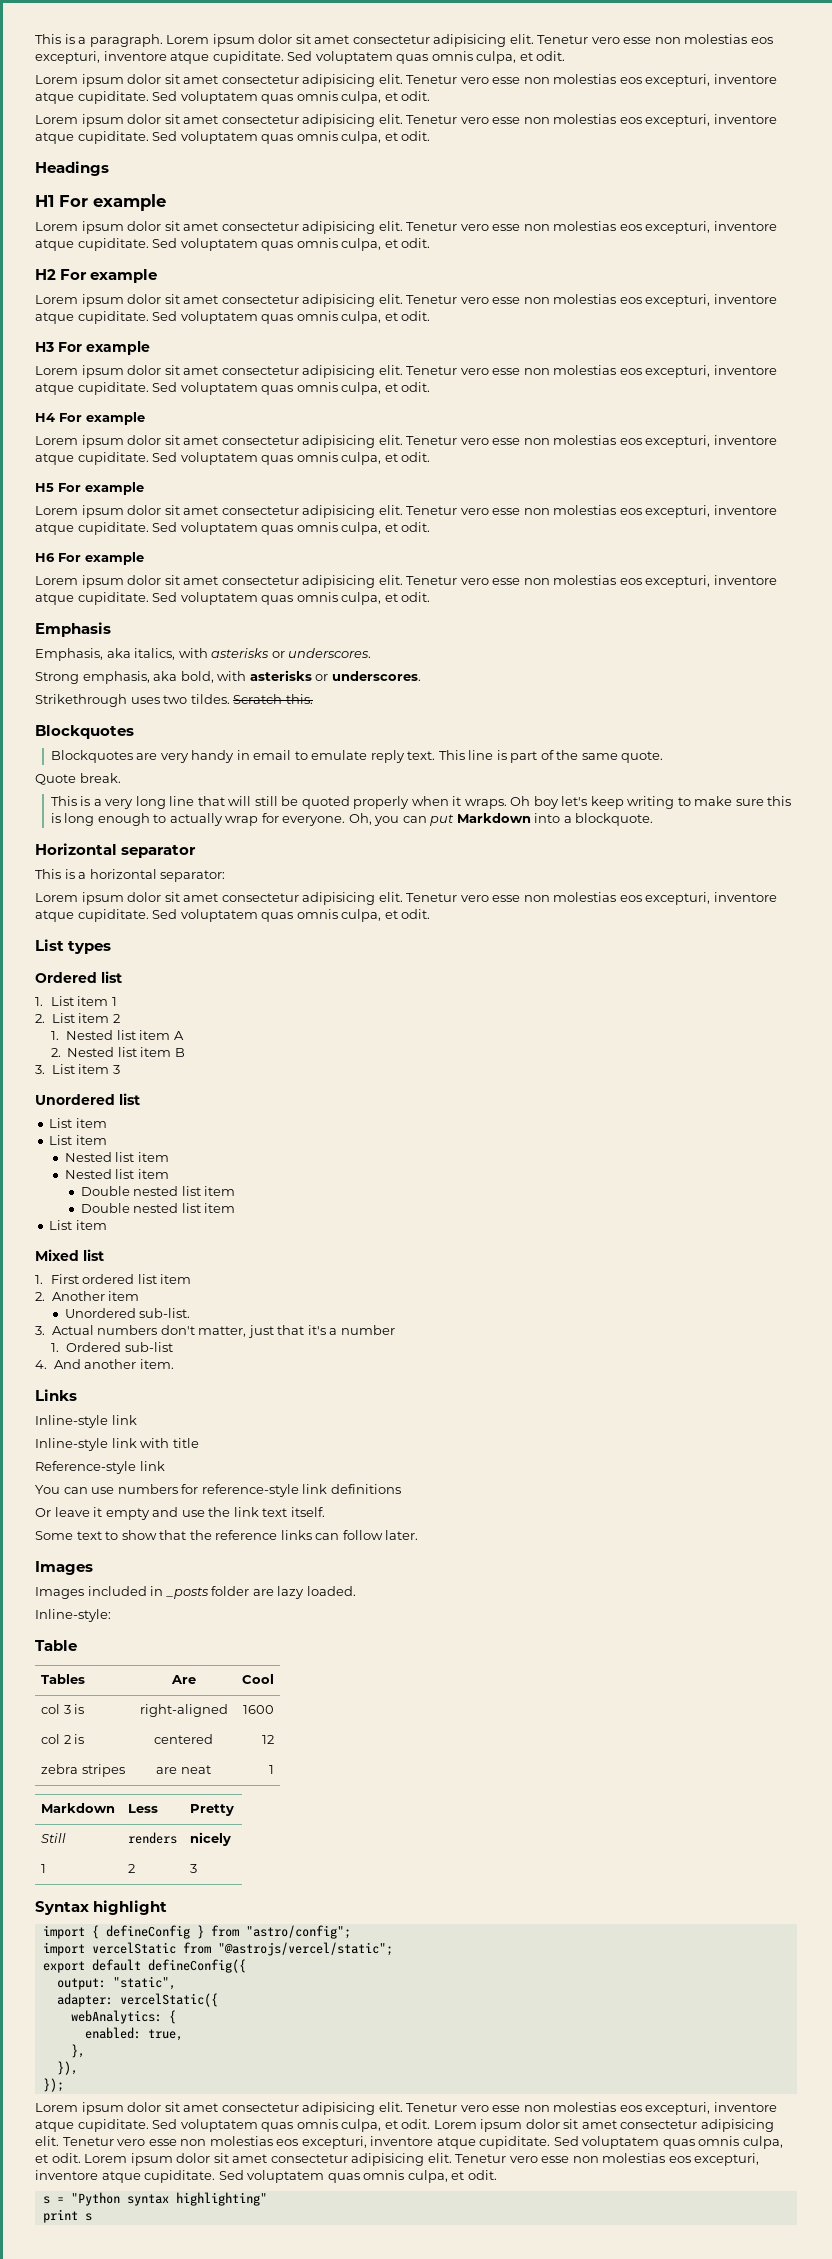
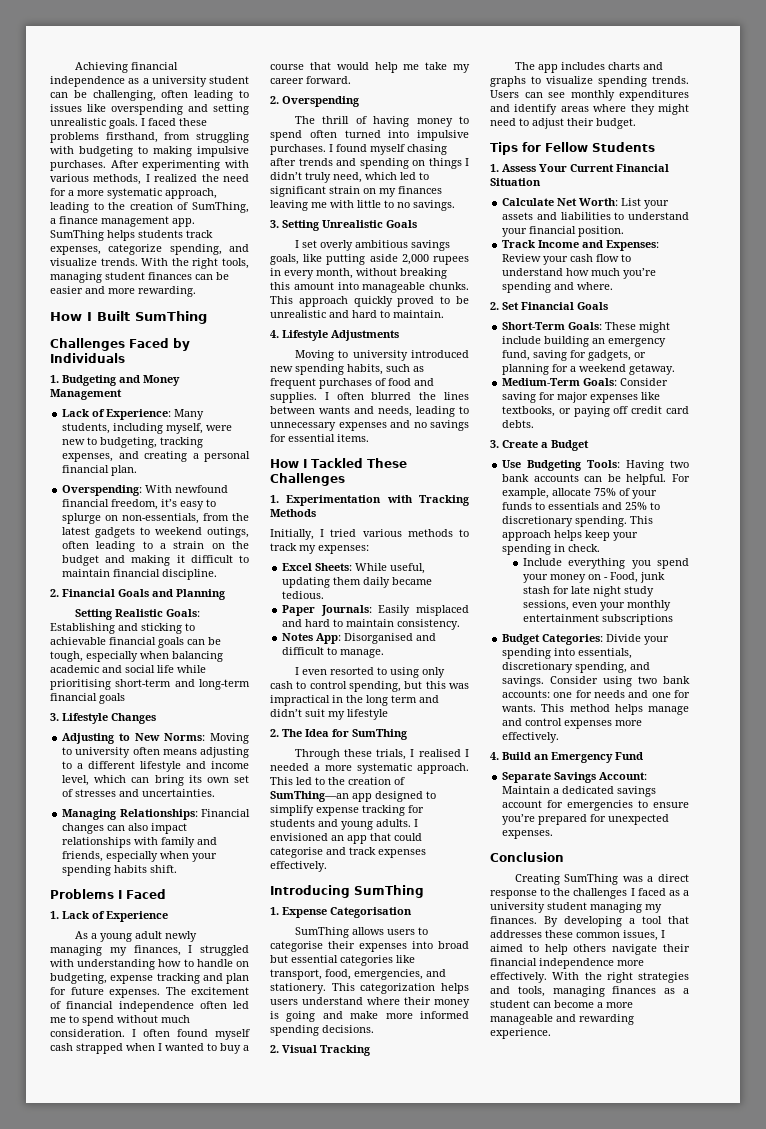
- This is a paragraph. Lorem ipsum dolor sit amet consectetur adipisicing elit. Tenetur vero esse non molestias eos excepturi, inventore atque cupiditate. Sed voluptatem quas omnis culpa, et odit.
- Lorem ipsum dolor sit amet consectetur adipisicing elit. Tenetur vero esse non molestias eos excepturi, inventore atque cupiditate. Sed voluptatem quas omnis culpa, et odit.
- Lorem ipsum dolor sit amet consectetur adipisicing elit. Tenetur vero esse non molestias eos excepturi, inventore atque cupiditate. Sed voluptatem quas omnis culpa, et odit.
- Headings
- H1 For example
- Lorem ipsum dolor sit amet consectetur adipisicing elit. Tenetur vero esse non molestias eos excepturi, inventore atque cupiditate. Sed voluptatem quas omnis culpa, et odit.
- H2 For example
- Lorem ipsum dolor sit amet consectetur adipisicing elit. Tenetur vero esse non molestias eos excepturi, inventore atque cupiditate. Sed voluptatem quas omnis culpa, et odit.
- H3 For example
- Lorem ipsum dolor sit amet consectetur adipisicing elit. Tenetur vero esse non molestias eos excepturi, inventore atque cupiditate. Sed voluptatem quas omnis culpa, et odit.
- H4 For example
- Lorem ipsum dolor sit amet consectetur adipisicing elit. Tenetur vero esse non molestias eos excepturi, inventore atque cupiditate. Sed voluptatem quas omnis culpa, et odit.
- H5 For example
- Lorem ipsum dolor sit amet consectetur adipisicing elit. Tenetur vero esse non molestias eos excepturi, inventore atque cupiditate. Sed voluptatem quas omnis culpa, et odit.
- H6 For example
- Lorem ipsum dolor sit amet consectetur adipisicing elit. Tenetur vero esse non molestias eos excepturi, inventore atque cupiditate. Sed voluptatem quas omnis culpa, et odit.
- Emphasis
- Emphasis, aka italics, with asterisks or underscores.
- Strong emphasis, aka bold, with asterisks or underscores.
- Strikethrough uses two tildes. Scratch this.
- Blockquotes
- Blockquotes are very handy in email to emulate reply text. This line is part of the same quote.
- Quote break.
- This is a very long line that will still be quoted properly when it wraps. Oh boy let's keep writing to make sure this is long enough to actually wrap for everyone. Oh, you can put Markdown into a blockquote.
- Horizontal separator
- This is a horizontal separator:
- Lorem ipsum dolor sit amet consectetur adipisicing elit. Tenetur vero esse non molestias eos excepturi, inventore atque cupiditate. Sed voluptatem quas omnis culpa, et odit.
- List types
- Ordered list
- 1. List item 1
- 2. List item 2
- 1. Nested list item A
- 2. Nested list item B
- 3. List item 3
- Unordered list
- List item
- List item
- Nested list item
- Nested list item
- Double nested list item
- Double nested list item
- List item
- Mixed list
- 1. First ordered list item
- 2. Another item
- Unordered sub-list.
- 3. Actual numbers don't matter, just that it's a number
- 1. Ordered sub-list
- 4. And another item.
- Links
- Inline-style link
- Inline-style link with title
- Reference-style link
- You can use numbers for reference-style link definitions
- Or leave it empty and use the link text itself.
- Some text to show that the reference links can follow later.
- Images
- Images included in _posts folder are lazy loaded.
- Inline-style:
- Table
- Tables | Are | Cool
- col 3 is | right-aligned | 1600
- col 2 is | centered | 12
- zebra stripes | are neat | 1
- Markdown | Less | Pretty
- Still | renders | nicely
- 1 | 2 | 3
- Syntax highlight
- import { defineConfig } from "astro/config";
- import vercelStatic from "@astrojs/vercel/static";
- export default defineConfig({
- output: "static",
- adapter: vercelStatic({
- webAnalytics: {
- enabled: true,
- },
- }),
- });
- Lorem ipsum dolor sit amet consectetur adipisicing elit. Tenetur vero esse non molestias eos excepturi, inventore atque cupiditate. Sed voluptatem quas omnis culpa, et odit. Lorem ipsum dolor sit amet consectetur adipisicing elit. Tenetur vero esse non molestias eos excepturi, inventore atque cupiditate. Sed voluptatem quas omnis culpa, et odit. Lorem ipsum dolor sit amet consectetur adipisicing elit. Tenetur vero esse non molestias eos excepturi, inventore atque cupiditate. Sed voluptatem quas omnis culpa, et odit.
- s = "Python syntax highlighting"
- print s
+ Achieving financial independence as a university student can be challenging, often leading to issues like overspending and setting unrealistic goals. I faced these problems firsthand, from struggling with budgeting to making impulsive purchases. After experimenting with various methods, I realized the need for a more systematic approach, leading to the creation of SumThing, a finance management app. SumThing helps students track expenses, categorize spending, and visualize trends. With the right tools, managing student finances can be easier and more rewarding.
+ How I Built SumThing
+ Challenges Faced by Individuals
+ 1. Budgeting and Money Management
+ Lack of Experience: Many students, including myself, were new to budgeting, tracking expenses, and creating a personal financial plan.
+ Overspending: With newfound financial freedom, it’s easy to splurge on non-essentials, from the latest gadgets to weekend outings, often leading to a strain on the budget and making it difficult to maintain financial discipline.
+ 2. Financial Goals and Planning
+ Setting Realistic Goals: Establishing and sticking to achievable financial goals can be tough, especially when balancing academic and social life while prioritising short-term and long-term financial goals
+ 3. Lifestyle Changes
+ Adjusting to New Norms: Moving to university often means adjusting to a different lifestyle and income level, which can bring its own set of stresses and uncertainties.
+ Managing Relationships: Financial changes can also impact relationships with family and friends, especially when your spending habits shift.
+ Problems I Faced
+ 1. Lack of Experience
+ As a young adult newly managing my finances, I struggled with understanding how to handle on budgeting, expense tracking and plan for future expenses. The excitement of financial independence often led me to spend without much consideration. I often found myself cash strapped when I wanted to buy a course that would help me take my career forward.
+ 2. Overspending
+ The thrill of having money to spend often turned into impulsive purchases. I found myself chasing after trends and spending on things I didn’t truly need, which led to significant strain on my finances leaving me with little to no savings.
+ 3. Setting Unrealistic Goals
+ I set overly ambitious savings goals, like putting aside 2,000 rupees in every month, without breaking this amount into manageable chunks. This approach quickly proved to be unrealistic and hard to maintain.
+ 4. Lifestyle Adjustments
+ Moving to university introduced new spending habits, such as frequent purchases of food and supplies. I often blurred the lines between wants and needs, leading to unnecessary expenses and no savings for essential items.
+ How I Tackled These Challenges
+ 1. Experimentation with Tracking Methods
+ Initially, I tried various methods to track my expenses:
+ Excel Sheets: While useful, updating them daily became tedious.
+ Paper Journals: Easily misplaced and hard to maintain consistency.
+ Notes App: Disorganised and difficult to manage.
+ I even resorted to using only cash to control spending, but this was impractical in the long term and didn’t suit my lifestyle
+ 2. The Idea for SumThing
+ Through these trials, I realised I needed a more systematic approach. This led to the creation of SumThing—an app designed to simplify expense tracking for students and young adults. I envisioned an app that could categorise and track expenses effectively.
+ Introducing SumThing
+ 1. Expense Categorisation
+ SumThing allows users to categorise their expenses into broad but essential categories like transport, food, emergencies, and stationery. This categorization helps users understand where their money is going and make more informed spending decisions.
+ 2. Visual Tracking
+ The app includes charts and graphs to visualize spending trends. Users can see monthly expenditures and identify areas where they might need to adjust their budget.
+ Tips for Fellow Students
+ 1. Assess Your Current Financial Situation
+ Calculate Net Worth: List your assets and liabilities to understand your financial position.
+ Track Income and Expenses: Review your cash flow to understand how much you’re spending and where.
+ 2. Set Financial Goals
+ Short-Term Goals: These might include building an emergency fund, saving for gadgets, or planning for a weekend getaway.
+ Medium-Term Goals: Consider saving for major expenses like textbooks, or paying off credit card debts.
+ 3. Create a Budget
+ Use Budgeting Tools: Having two bank accounts can be helpful. For example, allocate 75% of your funds to essentials and 25% to discretionary spending. This approach helps keep your spending in check.
+ Include everything you spend your money on - Food, junk stash for late night study sessions, even your monthly entertainment subscriptions
+ Budget Categories: Divide your spending into essentials, discretionary spending, and savings. Consider using two bank accounts: one for needs and one for wants. This method helps manage and control expenses more effectively.
+ 4. Build an Emergency Fund
+ Separate Savings Account: Maintain a dedicated savings account for emergencies to ensure you’re prepared for unexpected expenses.
+ Conclusion
+ Creating SumThing was a direct response to the challenges I faced as a university student managing my finances. By developing a tool that addresses these common issues, I aimed to help others navigate their financial independence more effectively. With the right strategies and tools, managing finances as a student can become a more manageable and rewarding experience.

